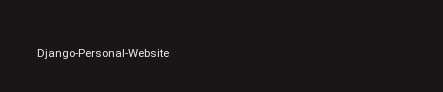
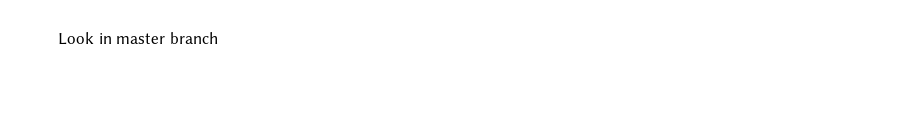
- Django-Personal-Website
+ Look in master branch

